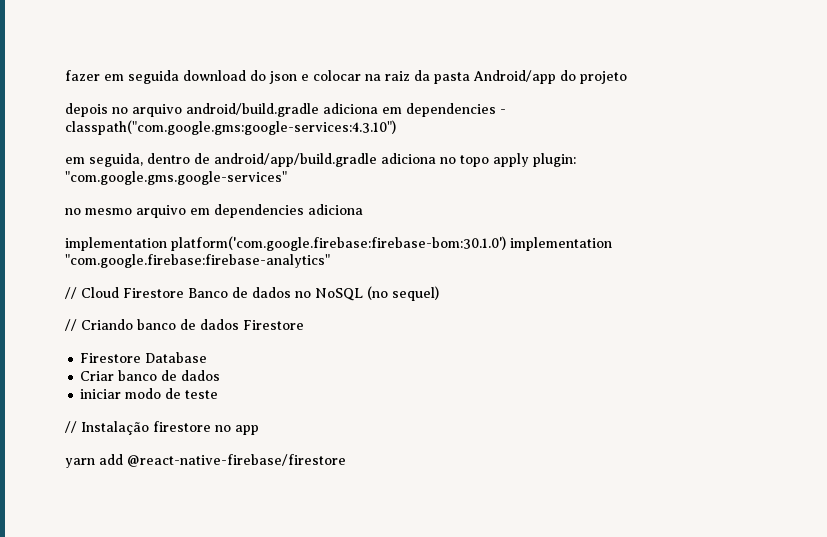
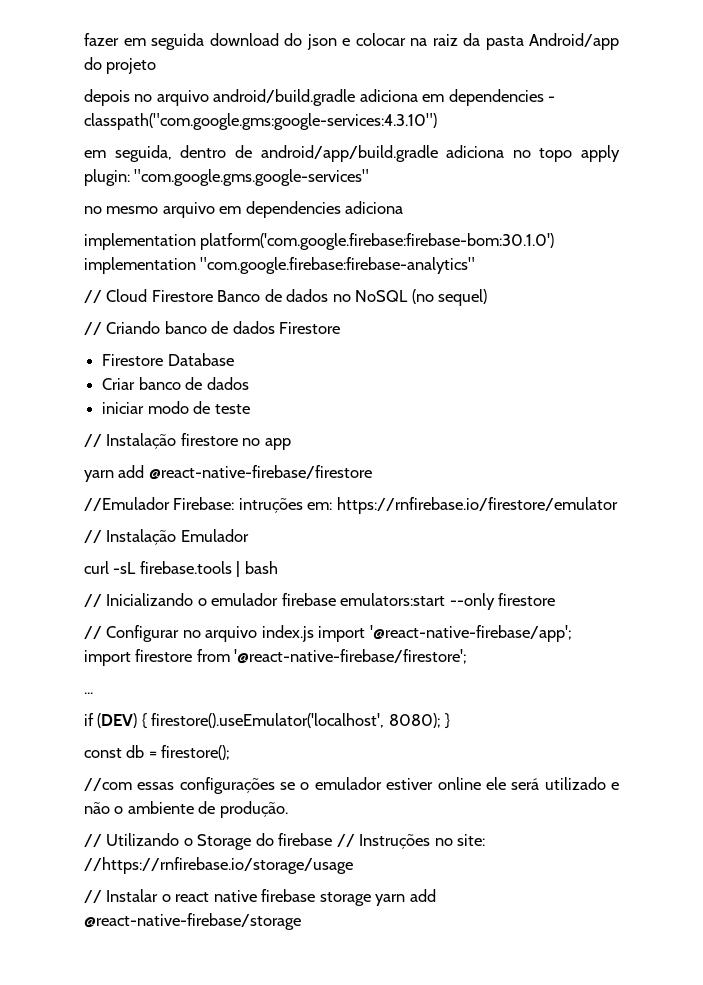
+ //Emulador Firebase: intruções em: https://rnfirebase.io/firestore/emulator
+ // Instalação Emulador
+ curl -sL firebase.tools | bash
+ // Inicializando o emulador firebase emulators:start --only firestore
+ // Configurar no arquivo index.js import '@react-native-firebase/app'; import firestore from '@react-native-firebase/firestore';
+ ...
+ if (DEV) { firestore().useEmulator('localhost', 8080); }
+ const db = firestore();
+ //com essas configurações se o emulador estiver online ele será utilizado e não o ambiente de produção.
+ // Utilizando o Storage do firebase // Instruções no site: //https://rnfirebase.io/storage/usage
+ // Instalar o react native firebase storage yarn add @react-native-firebase/storage

